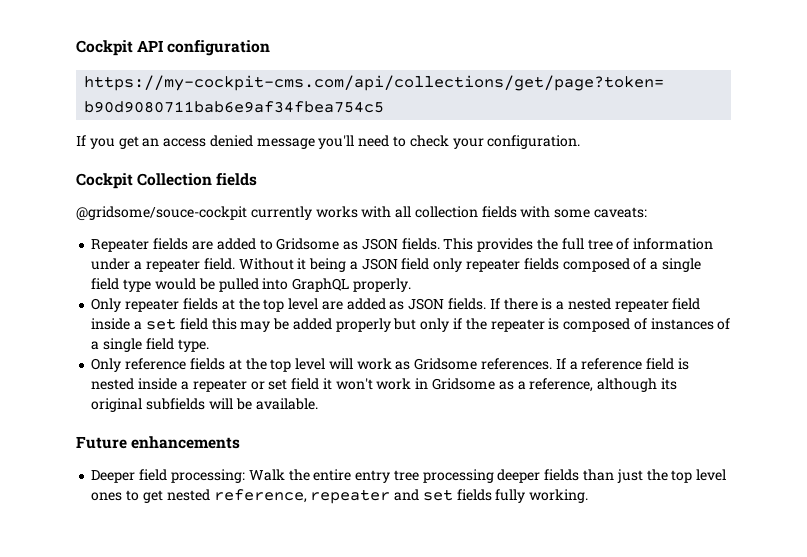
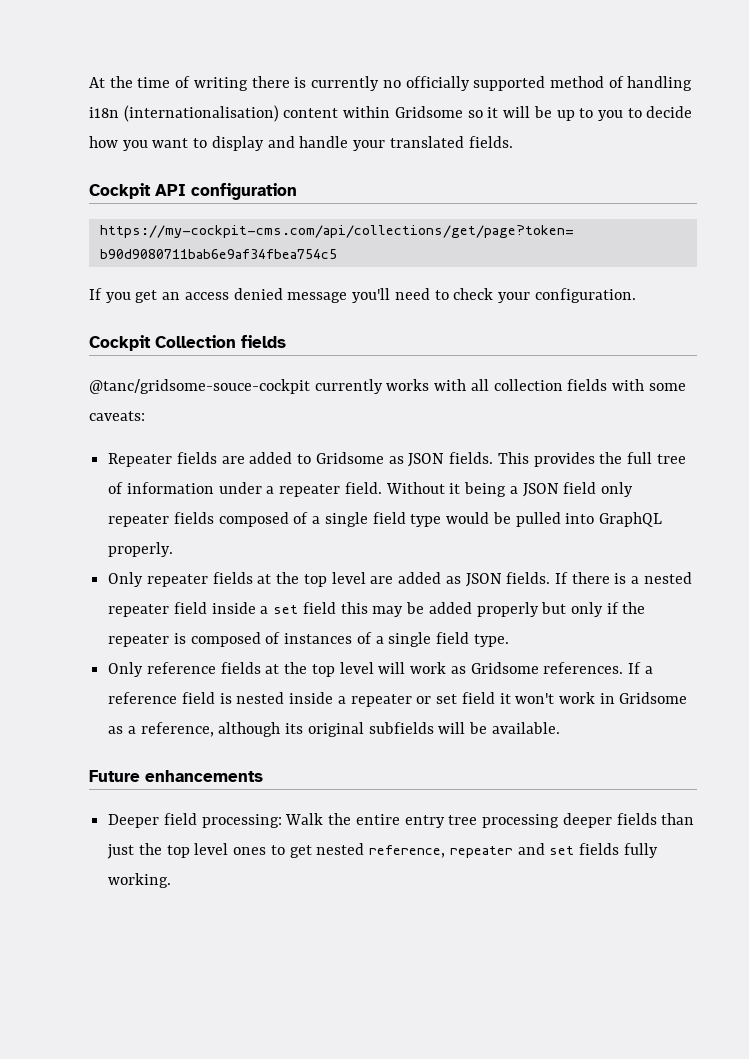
+ At the time of writing there is currently no officially supported method of handling i18n (internationalisation) content within Gridsome so it will be up to you to decide how you want to display and handle your translated fields.
- @gridsome/souce-cockpit currently works with all collection fields with some caveats:
+ @tanc/gridsome-souce-cockpit currently works with all collection fields with some caveats:

